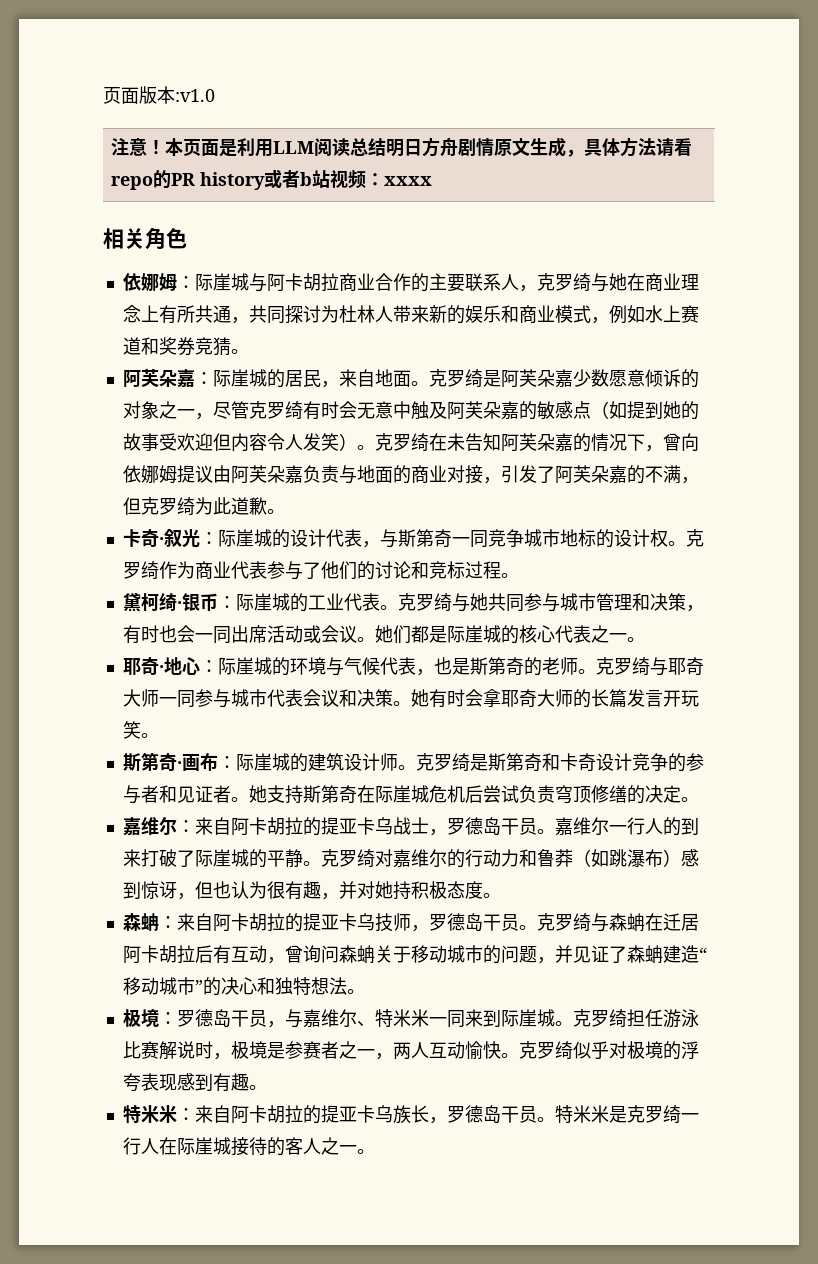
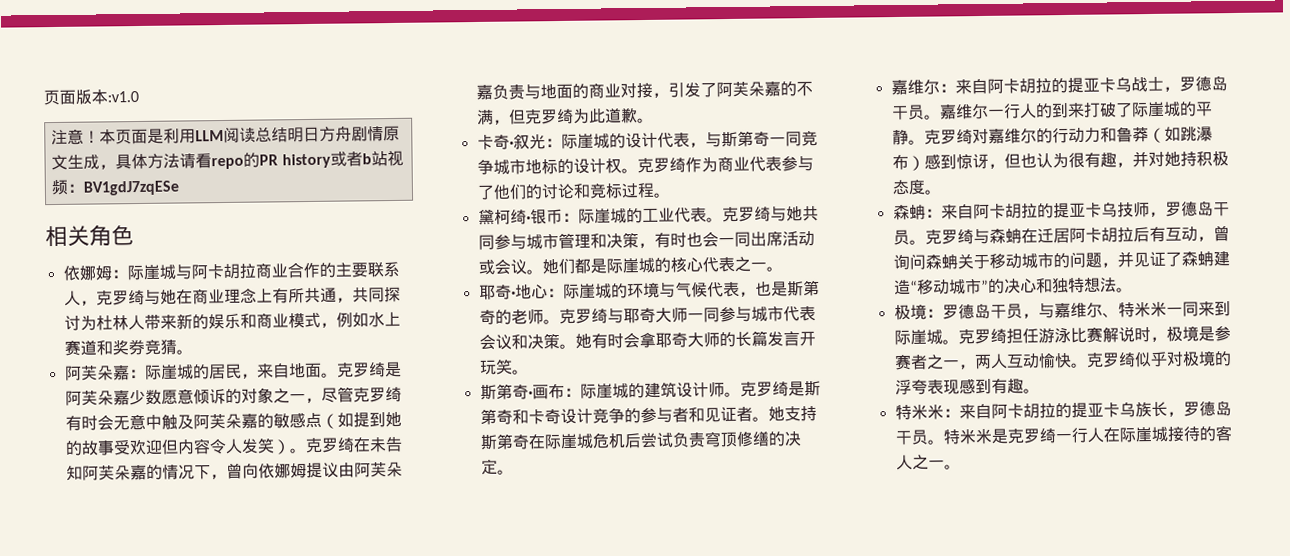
- 注意！本页面是利用LLM阅读总结明日方舟剧情原文生成，具体方法请看repo的PR history或者b站视频：xxxx
+ 注意！本页面是利用LLM阅读总结明日方舟剧情原文生成，具体方法请看repo的PR history或者b站视频：BV1gdJ7zqESe

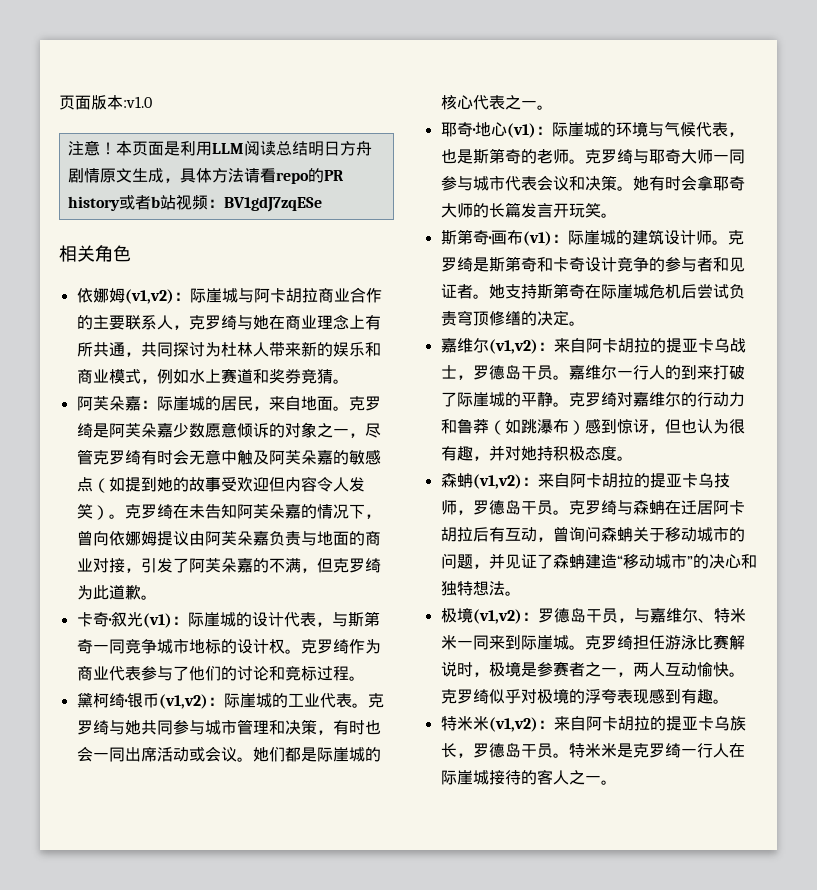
- 依娜姆：际崖城与阿卡胡拉商业合作的主要联系人，克罗绮与她在商业理念上有所共通，共同探讨为杜林人带来新的娱乐和商业模式，例如水上赛道和奖券竞猜。
+ 依娜姆(v1,v2)：际崖城与阿卡胡拉商业合作的主要联系人，克罗绮与她在商业理念上有所共通，共同探讨为杜林人带来新的娱乐和商业模式，例如水上赛道和奖券竞猜。
- 卡奇·叙光：际崖城的设计代表，与斯第奇一同竞争城市地标的设计权。
+ 卡奇·叙光(v1)：际崖城的设计代表，与斯第奇一同竞争城市地标的设计权。
- 黛柯绮·银币：际崖城的工业代表。
+ 黛柯绮·银币(v1,v2)：际崖城的工业代表。
- 耶奇·地心：际崖城的环境与气候代表，也是斯第奇的老师。
+ 耶奇·地心(v1)：际崖城的环境与气候代表，也是斯第奇的老师。
- 斯第奇·画布：际崖城的建筑设计师。
+ 斯第奇·画布(v1)：际崖城的建筑设计师。
- 嘉维尔：来自阿卡胡拉的提亚卡乌战士，罗德岛干员。
+ 嘉维尔(v1,v2)：来自阿卡胡拉的提亚卡乌战士，罗德岛干员。
- 森蚺：来自阿卡胡拉的提亚卡乌技师，罗德岛干员。
+ 森蚺(v1,v2)：来自阿卡胡拉的提亚卡乌技师，罗德岛干员。
- 极境：罗德岛干员，与嘉维尔、特米米一同来到际崖城。
+ 极境(v1,v2)：罗德岛干员，与嘉维尔、特米米一同来到际崖城。
- 特米米：来自阿卡胡拉的提亚卡乌族长，罗德岛干员。
+ 特米米(v1,v2)：来自阿卡胡拉的提亚卡乌族长，罗德岛干员。

